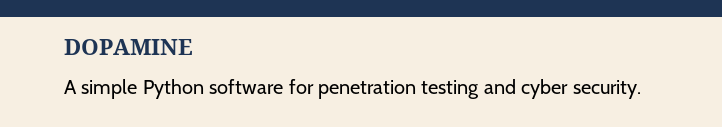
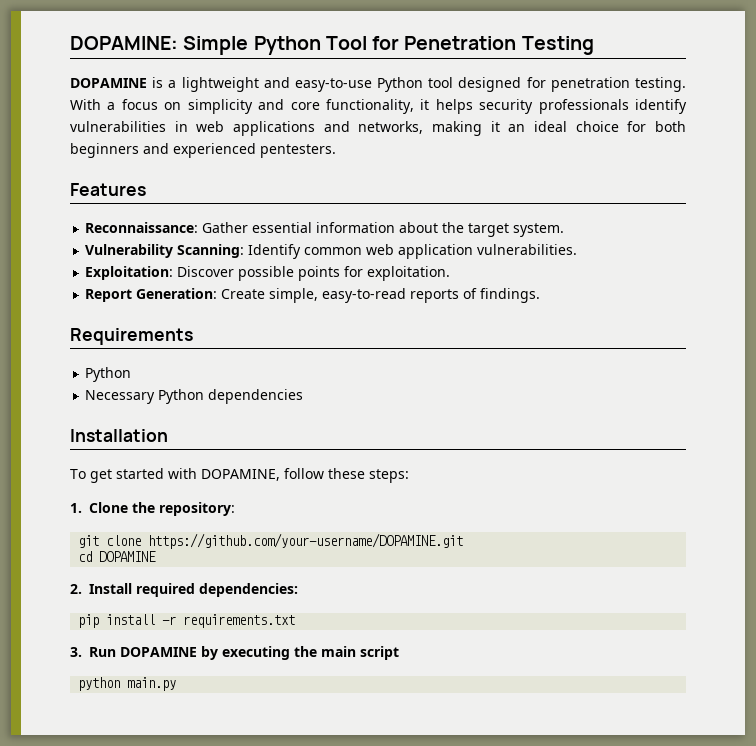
- DOPAMINE
- A simple Python software for penetration testing and cyber security.
+ DOPAMINE: Simple Python Tool for Penetration Testing
+ DOPAMINE is a lightweight and easy-to-use Python tool designed for penetration testing. With a focus on simplicity and core functionality, it helps security professionals identify vulnerabilities in web applications and networks, making it an ideal choice for both beginners and experienced pentesters.
+ Features
+ Reconnaissance: Gather essential information about the target system.
+ Vulnerability Scanning: Identify common web application vulnerabilities.
+ Exploitation: Discover possible points for exploitation.
+ Report Generation: Create simple, easy-to-read reports of findings.
+ Requirements
+ Python
+ Necessary Python dependencies
+ Installation
+ To get started with DOPAMINE, follow these steps:
+ 1. Clone the repository:
+ git clone https://github.com/your-username/DOPAMINE.git
+ cd DOPAMINE
+ 2. Install required dependencies:
+ pip install -r requirements.txt
+ 3. Run DOPAMINE by executing the main script
+ python main.py

